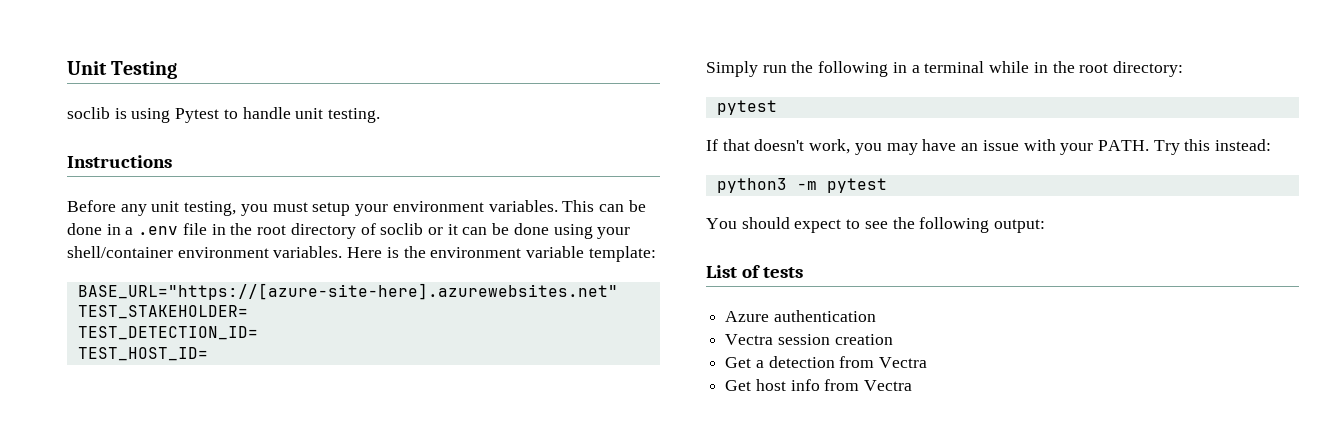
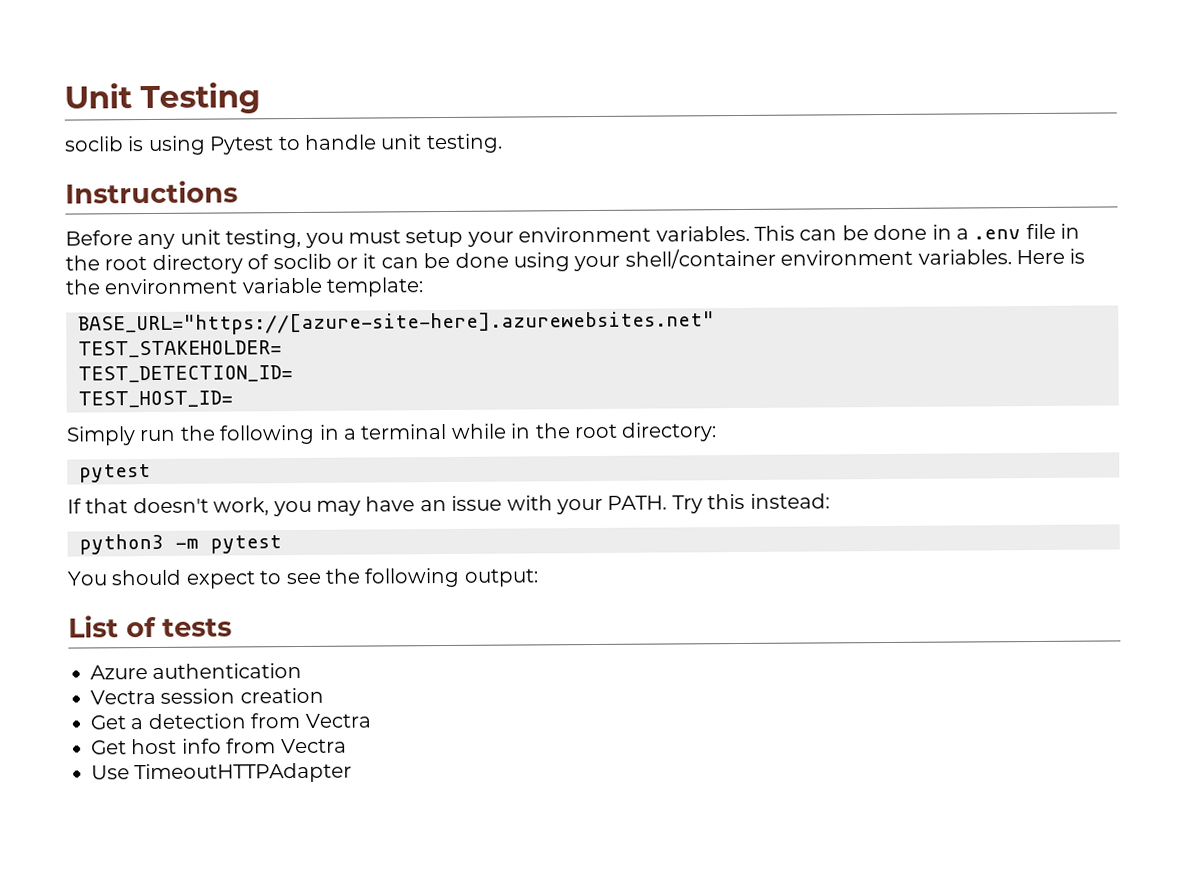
+ Use TimeoutHTTPAdapter

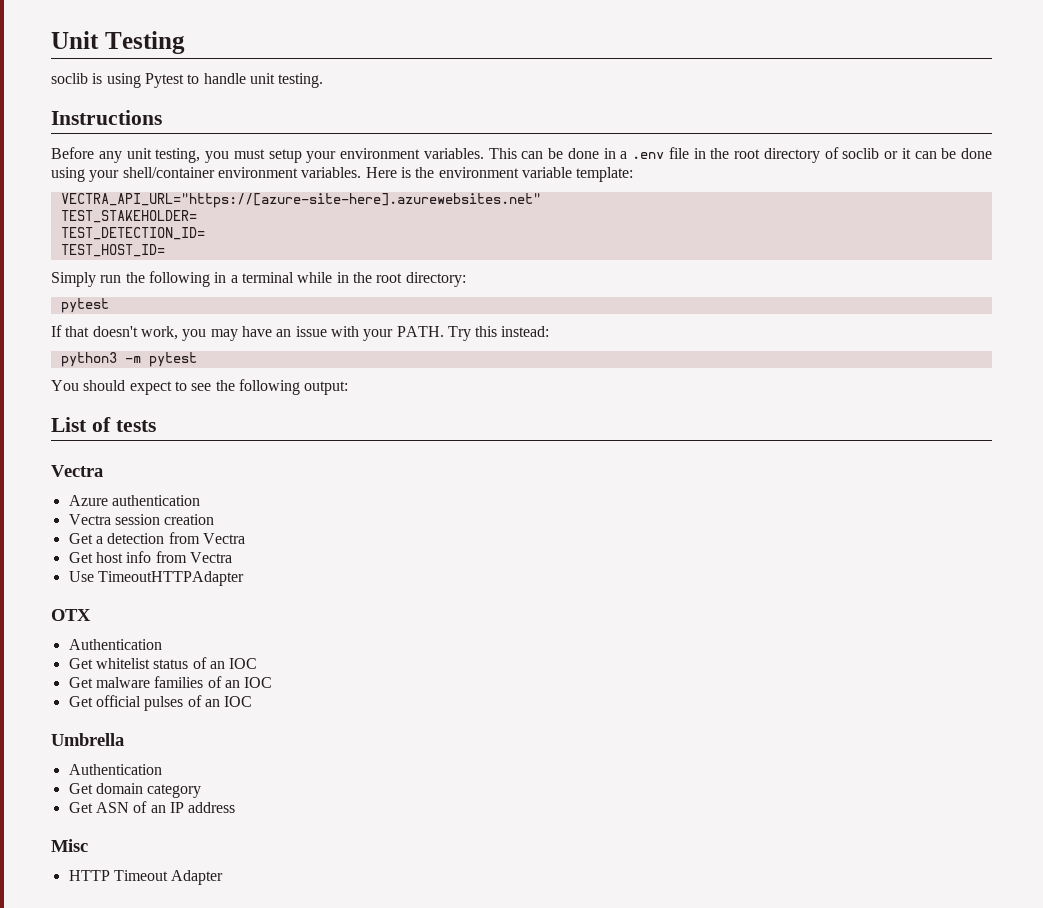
- BASE_URL="https://[azure-site-here].azurewebsites.net"
+ VECTRA_API_URL="https://[azure-site-here].azurewebsites.net"
  List of tests
+ Vectra
+ OTX
+ Authentication
+ Get whitelist status of an IOC
+ Get malware families of an IOC
+ Get official pulses of an IOC
+ Umbrella
+ Authentication
+ Get domain category
+ Get ASN of an IP address
+ Misc
+ HTTP Timeout Adapter

